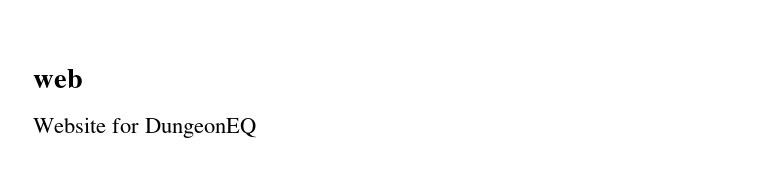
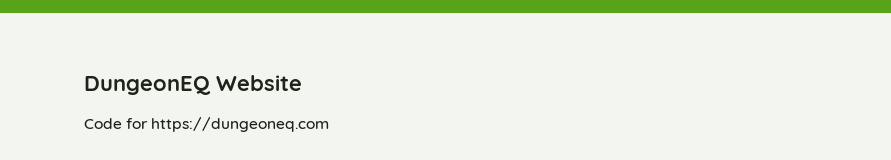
- web
- Website for DungeonEQ
+ DungeonEQ Website
+ Code for https://dungeoneq.com

